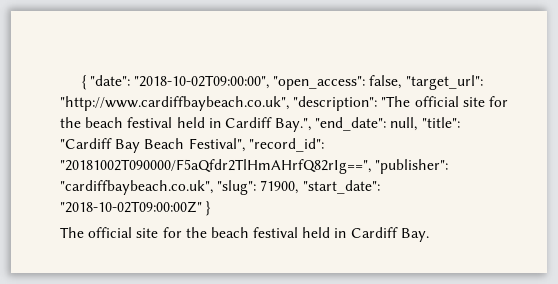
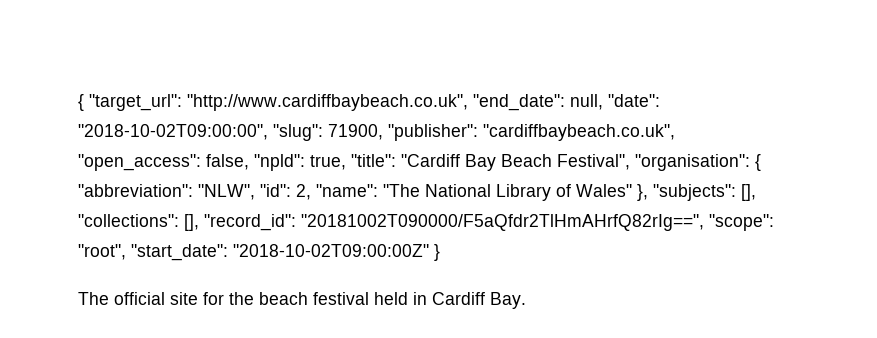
- { "date": "2018-10-02T09:00:00", "open_access": false, "target_url": "http://www.cardiffbaybeach.co.uk", "description": "The official site for the beach festival held in Cardiff Bay.", "end_date": null, "title": "Cardiff Bay Beach Festival", "record_id": "20181002T090000/F5aQfdr2TlHmAHrfQ82rIg==", "publisher": "cardiffbaybeach.co.uk", "slug": 71900, "start_date": "2018-10-02T09:00:00Z" }
+ { "target_url": "http://www.cardiffbaybeach.co.uk", "end_date": null, "date": "2018-10-02T09:00:00", "slug": 71900, "publisher": "cardiffbaybeach.co.uk", "open_access": false, "npld": true, "title": "Cardiff Bay Beach Festival", "organisation": { "abbreviation": "NLW", "id": 2, "name": "The National Library of Wales" }, "subjects": [], "collections": [], "record_id": "20181002T090000/F5aQfdr2TlHmAHrfQ82rIg==", "scope": "root", "start_date": "2018-10-02T09:00:00Z" }

